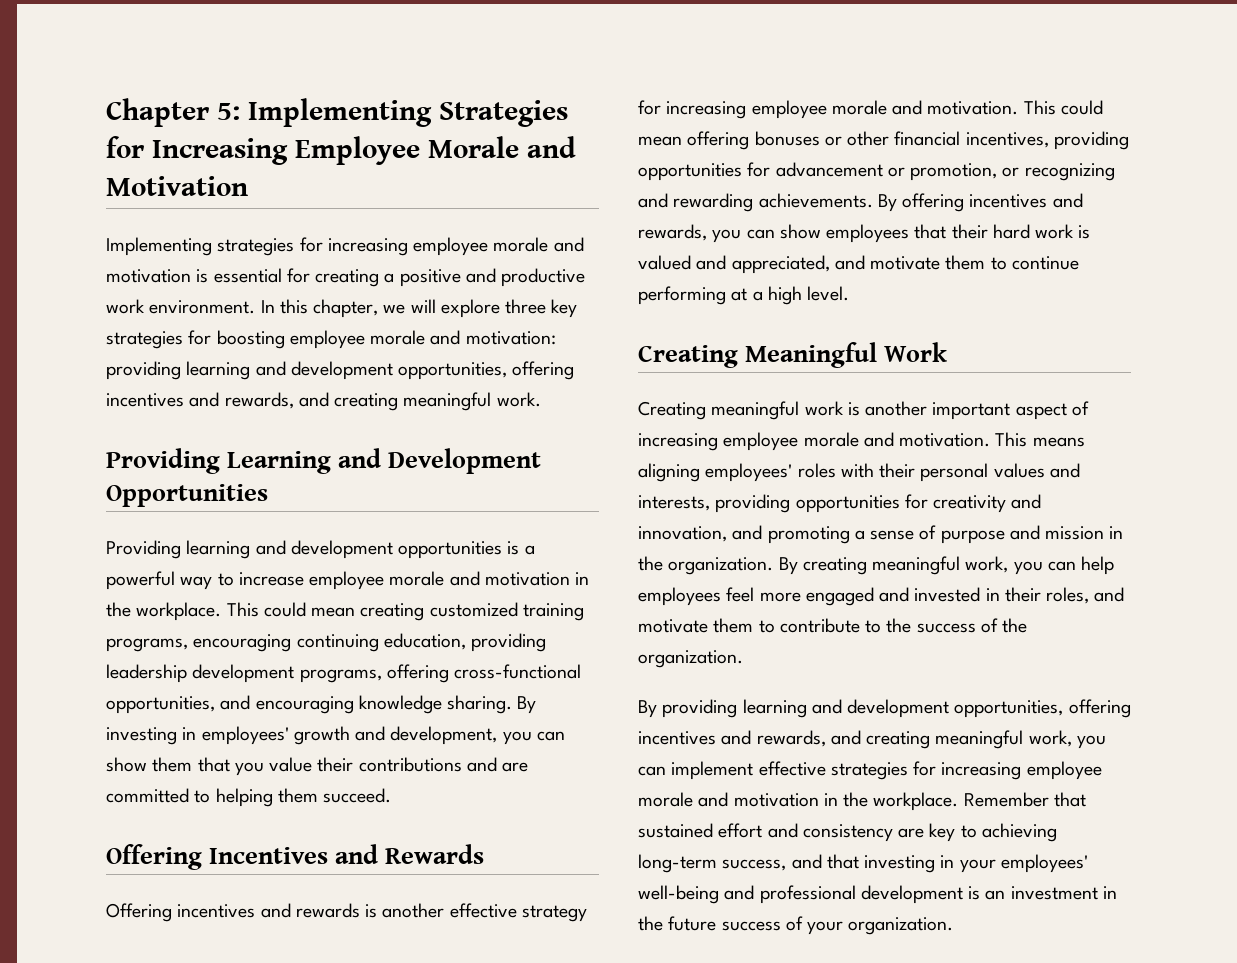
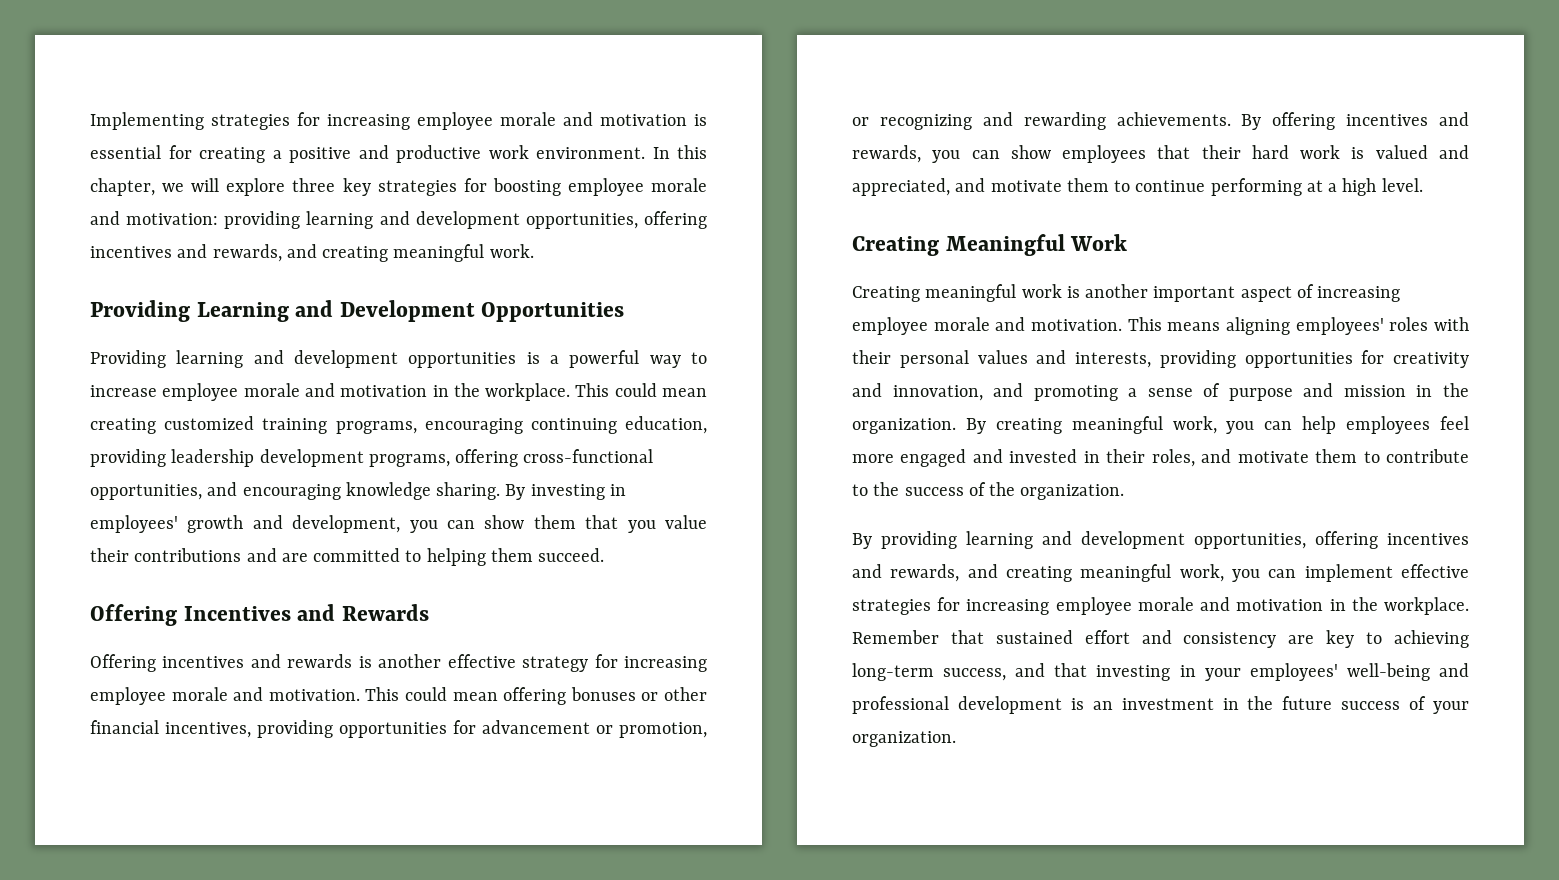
- Chapter 5: Implementing Strategies for Increasing Employee Morale and Motivation

